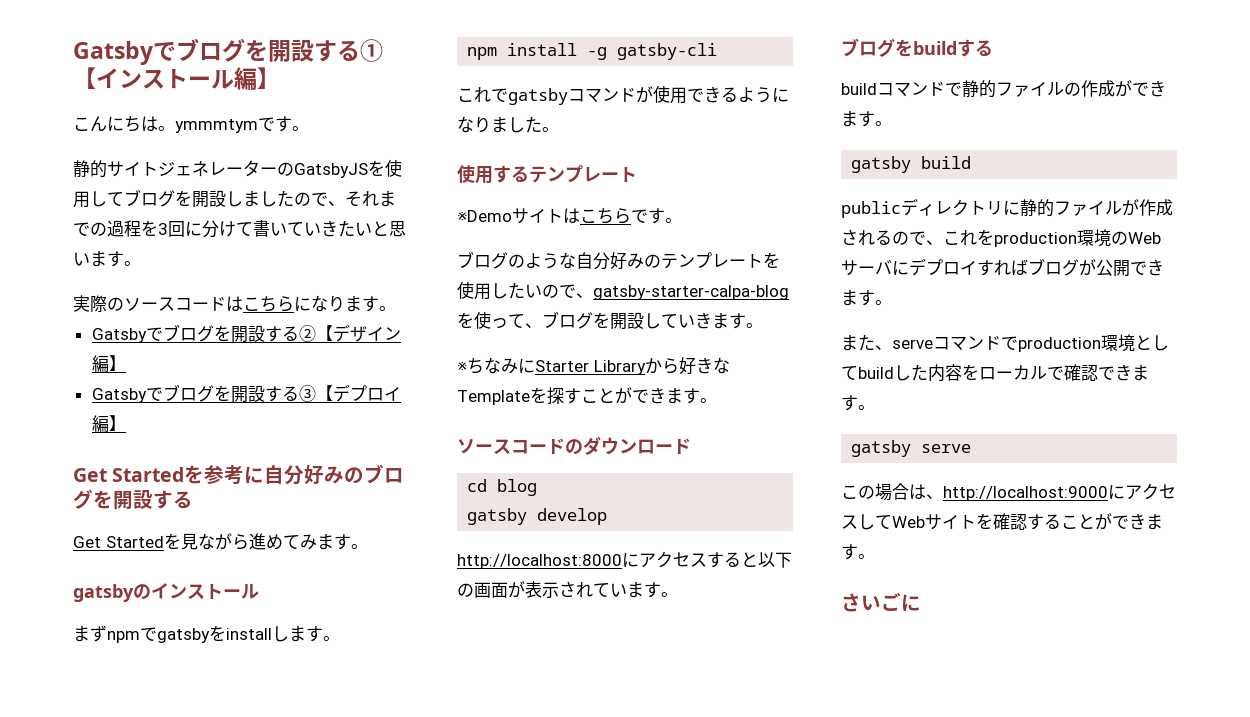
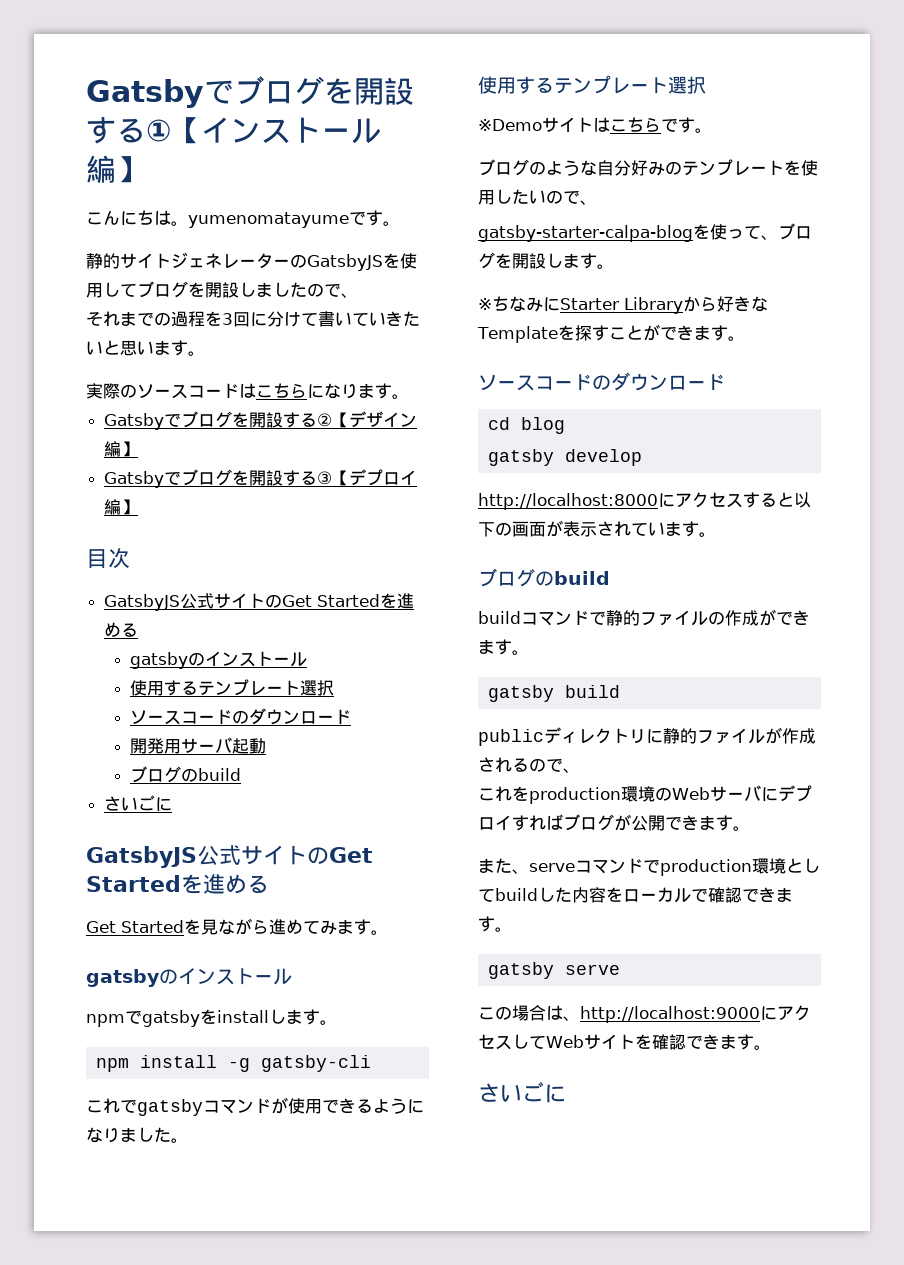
- こんにちは。ymmmtymです。
+ こんにちは。yumenomatayumeです。
- 静的サイトジェネレーターのGatsbyJSを使用してブログを開設しましたので、それまでの過程を3回に分けて書いていきたいと思います。
+ 静的サイトジェネレーターのGatsbyJSを使用してブログを開設しましたので、
+ それまでの過程を3回に分けて書いていきたいと思います。
- Get Startedを参考に自分好みのブログを開設する
+ 目次
+ GatsbyJS公式サイトのGet Startedを進める
+ gatsbyのインストール
+ 使用するテンプレート選択
+ ソースコードのダウンロード
+ 開発用サーバ起動
+ ブログのbuild
+ さいごに
+ GatsbyJS公式サイトのGet Startedを進める
- まずnpmでgatsbyをinstallします。
+ npmでgatsbyをinstallします。
  これでgatsbyコマンドが使用できるようになりました。
- 使用するテンプレート
+ 使用するテンプレート選択
- ブログのような自分好みのテンプレートを使用したいので、gatsby-starter-calpa-blogを使って、ブログを開設していきます。
+ ブログのような自分好みのテンプレートを使用したいので、
+ gatsby-starter-calpa-blogを使って、ブログを開設します。
  http://localhost:8000にアクセスすると以下の画面が表示されています。
- ブログをbuildする
+ ブログのbuild
- publicディレクトリに静的ファイルが作成されるので、これをproduction環境のWebサーバにデプロイすればブログが公開できます。
+ publicディレクトリに静的ファイルが作成されるので、
+ これをproduction環境のWebサーバにデプロイすればブログが公開できます。
- この場合は、http://localhost:9000にアクセスしてWebサイトを確認することができます。
+ この場合は、http://localhost:9000にアクセスしてWebサイトを確認できます。

